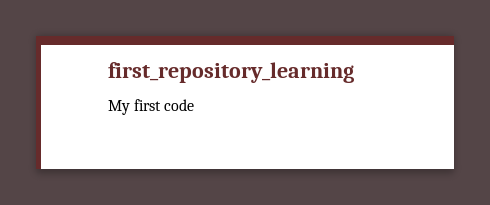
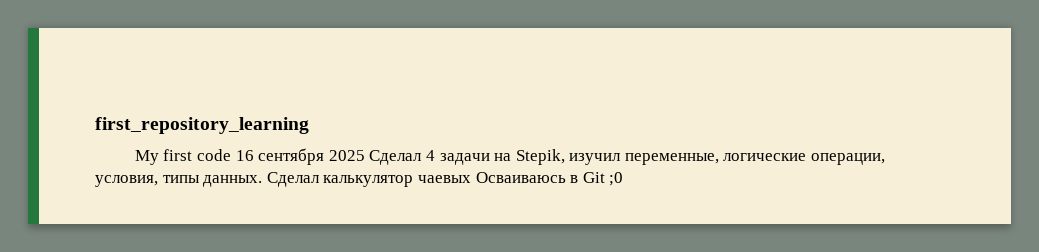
- My first code
+ My first code 16 сентября 2025 Сделал 4 задачи на Stepik, изучил переменные, логические операции, условия, типы данных. Сделал калькулятор чаевых Осваиваюсь в Git ;0

